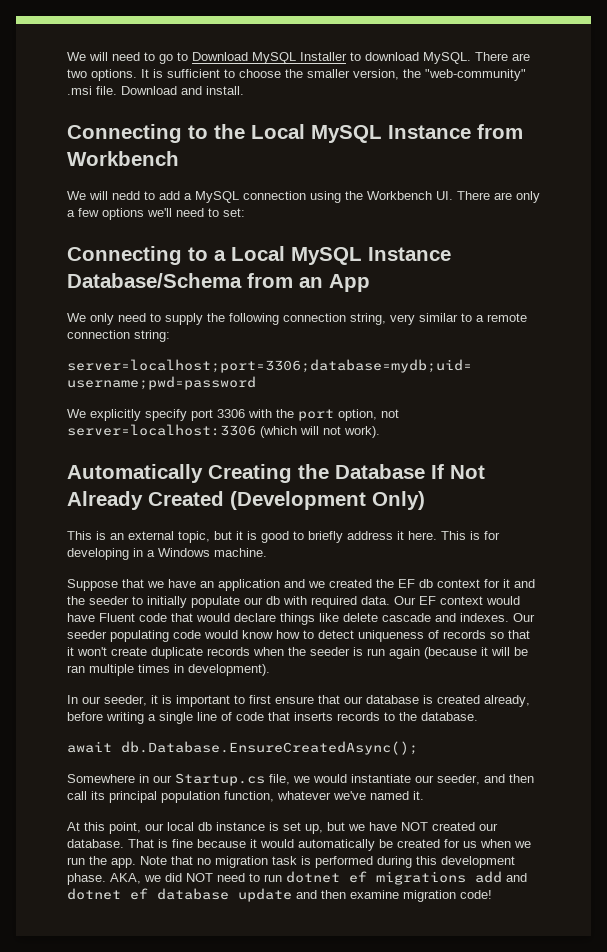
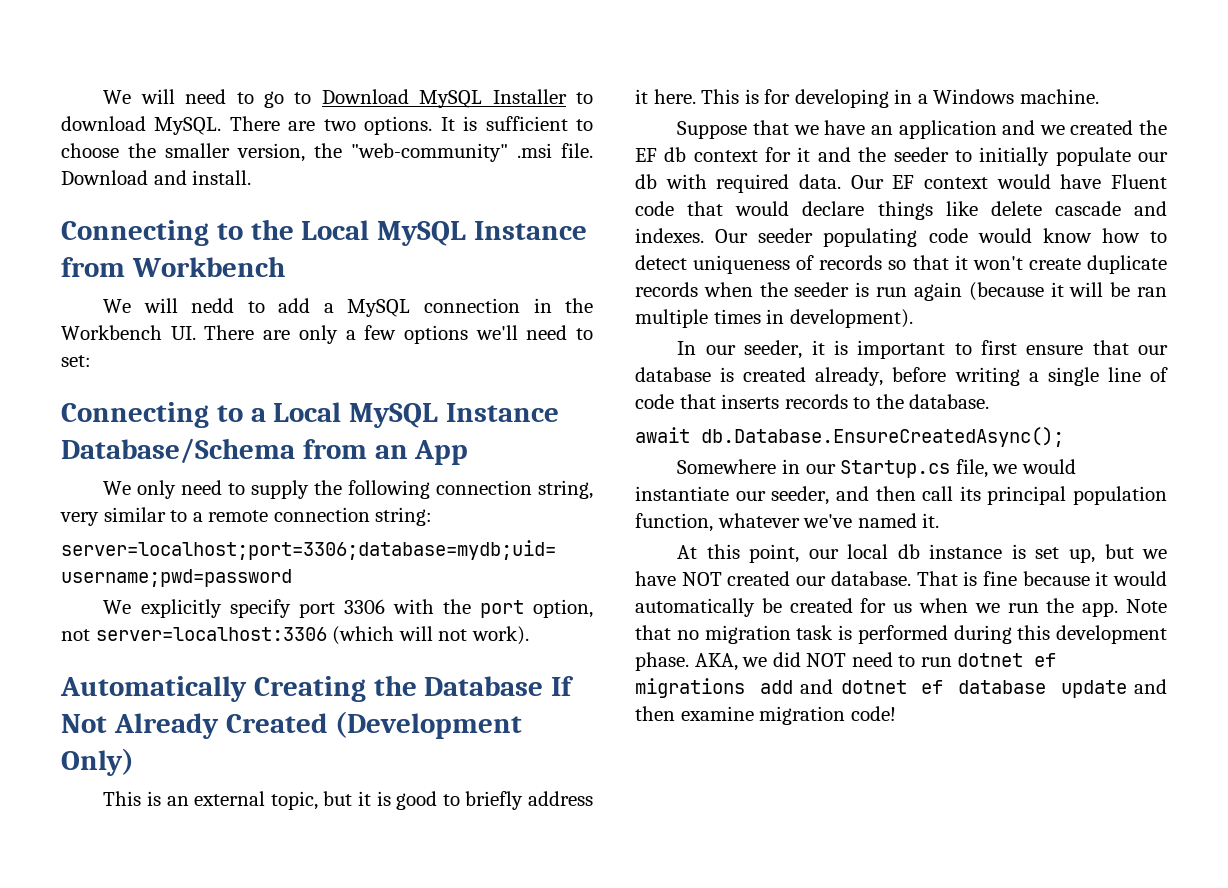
- We will nedd to add a MySQL connection using the Workbench UI. There are only a few options we'll need to set:
+ We will nedd to add a MySQL connection in the Workbench UI. There are only a few options we'll need to set:

